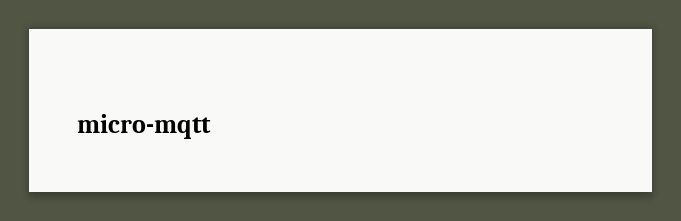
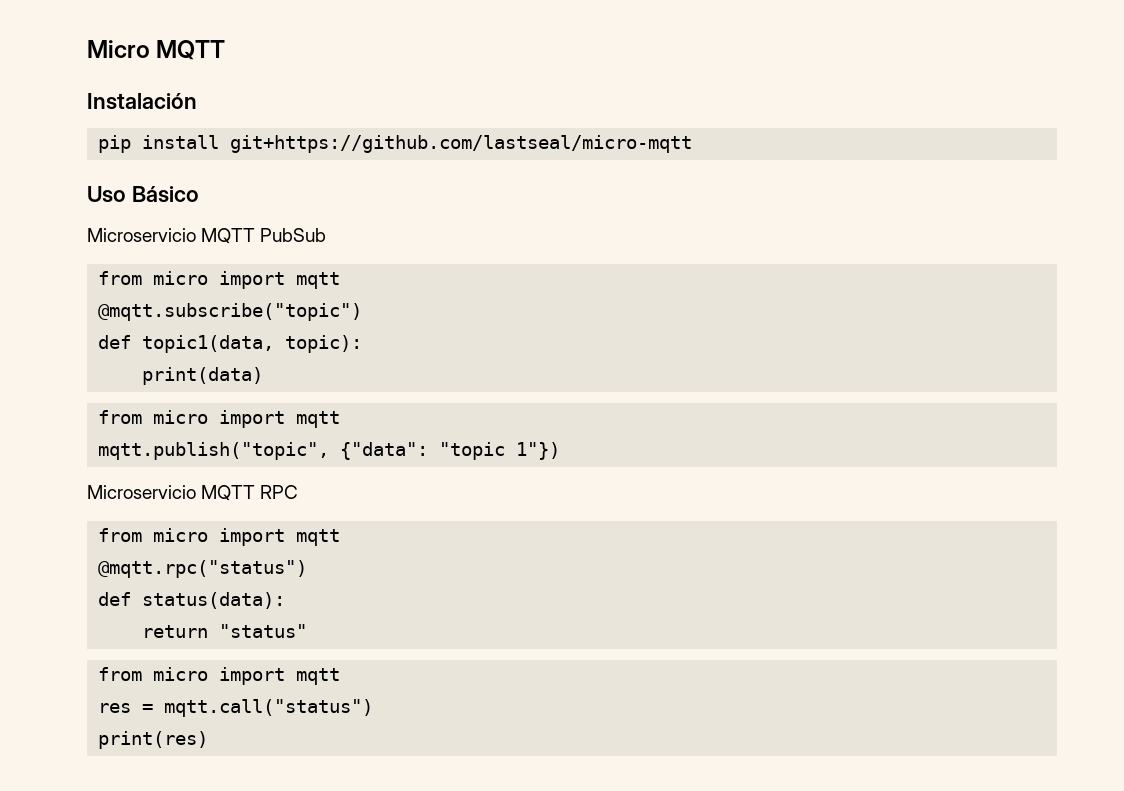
- micro-mqtt
+ Micro MQTT
+ Instalación
+ pip install git+https://github.com/lastseal/micro-mqtt
+ Uso Básico
+ Microservicio MQTT PubSub
+ from micro import mqtt
+ @mqtt.subscribe("topic")
+ def topic1(data, topic):
+ print(data)
+ from micro import mqtt
+ mqtt.publish("topic", {"data": "topic 1"})
+ Microservicio MQTT RPC
+ from micro import mqtt
+ @mqtt.rpc("status")
+ def status(data):
+ return "status"
+ from micro import mqtt
+ res = mqtt.call("status")
+ print(res)

